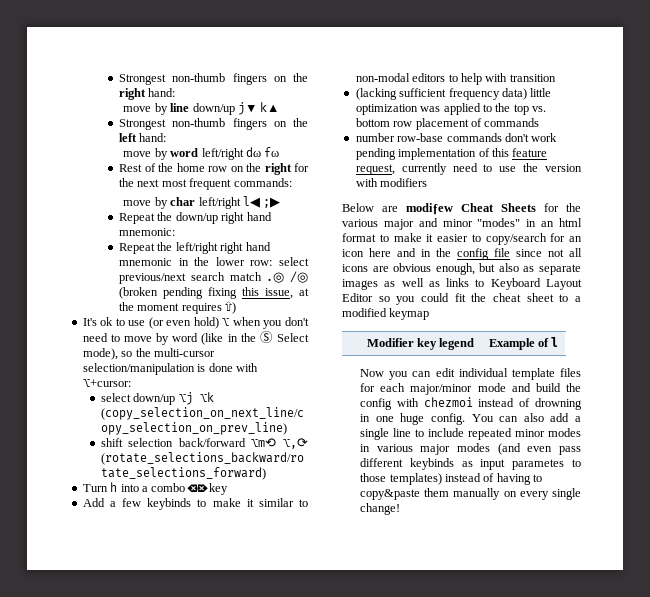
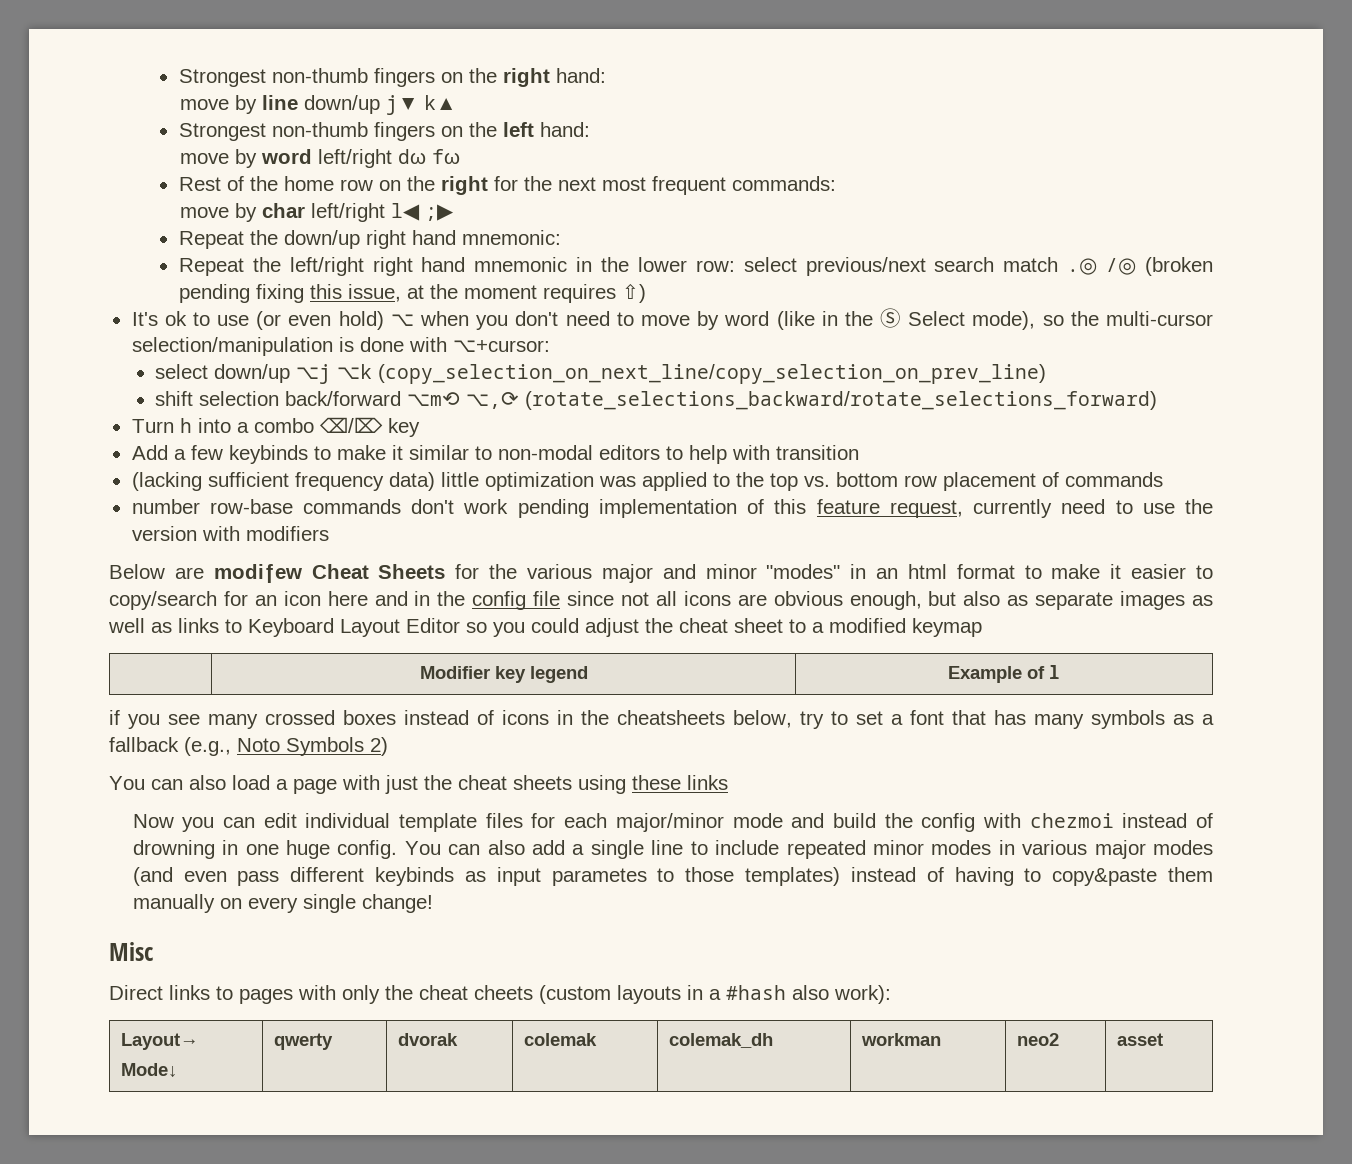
- Below are modiƒew Cheat Sheets for the various major and minor "modes" in an html format to make it easier to copy/search for an icon here and in the config file since not all icons are obvious enough, but also as separate images as well as links to Keyboard Layout Editor so you could fit the cheat sheet to a modified keymap
+ Below are modiƒew Cheat Sheets for the various major and minor "modes" in an html format to make it easier to copy/search for an icon here and in the config file since not all icons are obvious enough, but also as separate images as well as links to Keyboard Layout Editor so you could adjust the cheat sheet to a modified keymap
+ if you see many crossed boxes instead of icons in the cheatsheets below, try to set a font that has many symbols as a fallback (e.g., Noto Symbols 2)
+ You can also load a page with just the cheat sheets using these links
+ Misc
+ Direct links to pages with only the cheat cheets (custom layouts in a #hash also work):
+ Layout→
+ Mode↓ | qwerty | dvorak | colemak | colemak_dh | workman | neo2 | asset

